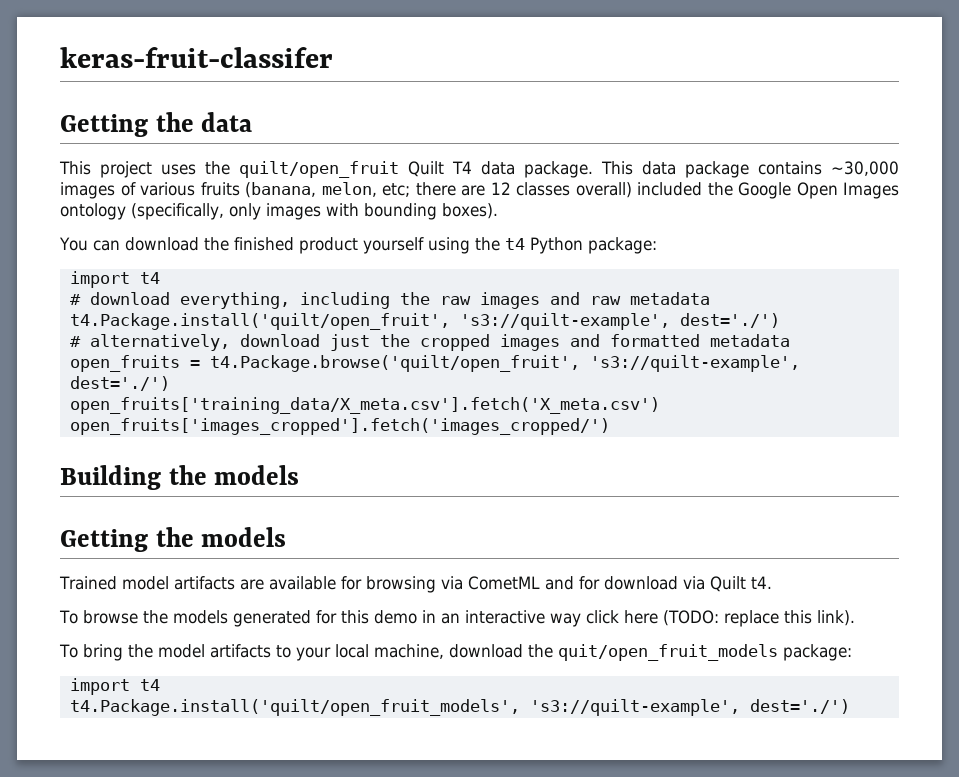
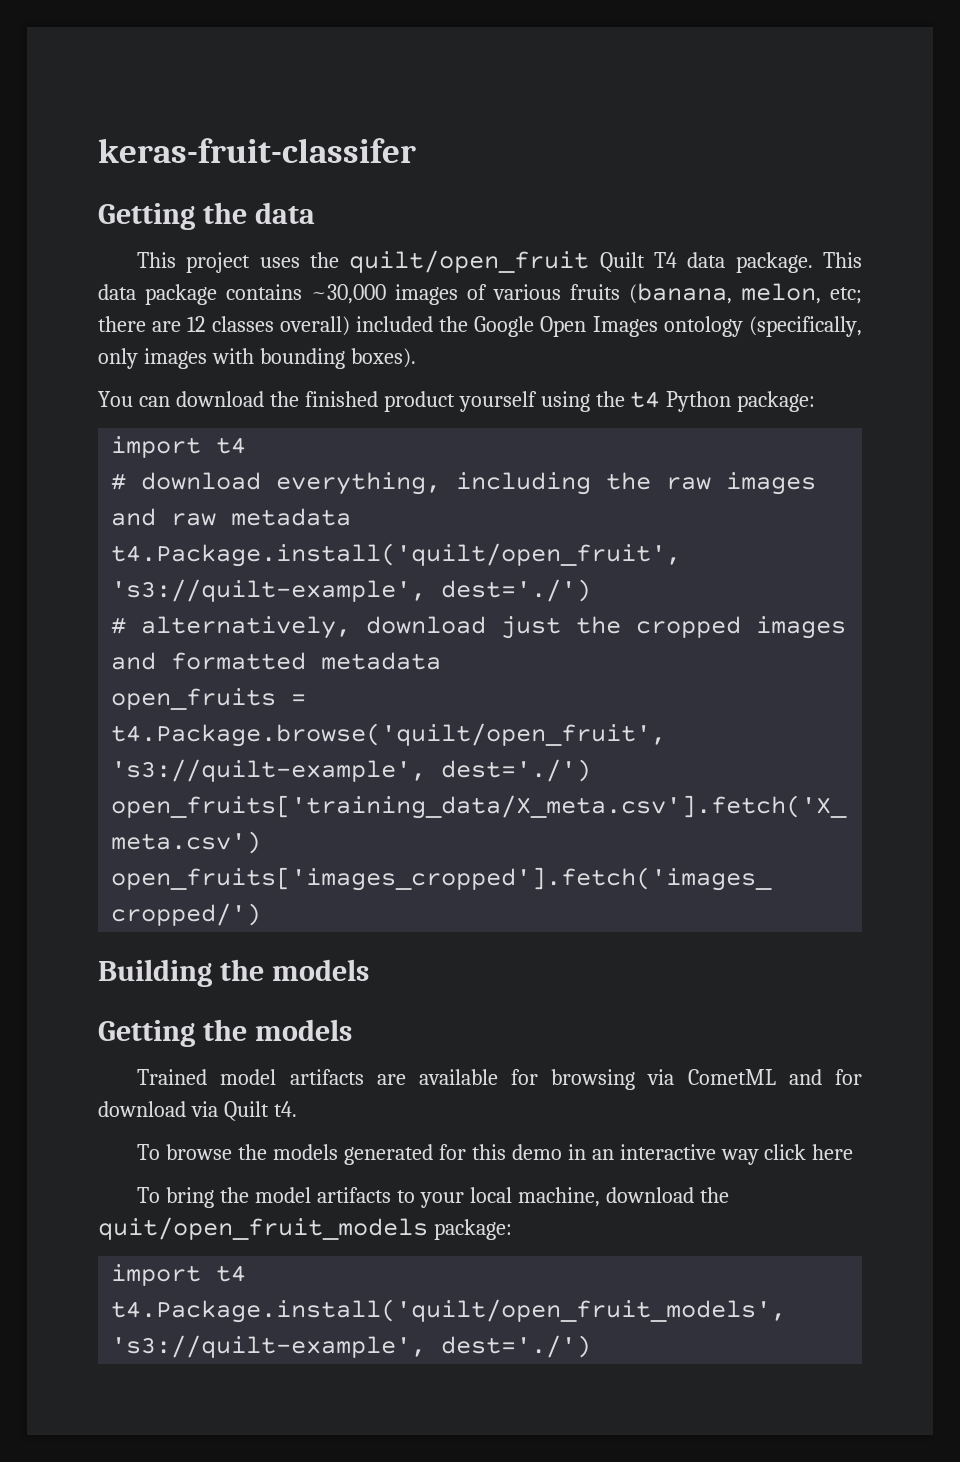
- To browse the models generated for this demo in an interactive way click here (TODO: replace this link).
+ To browse the models generated for this demo in an interactive way click here

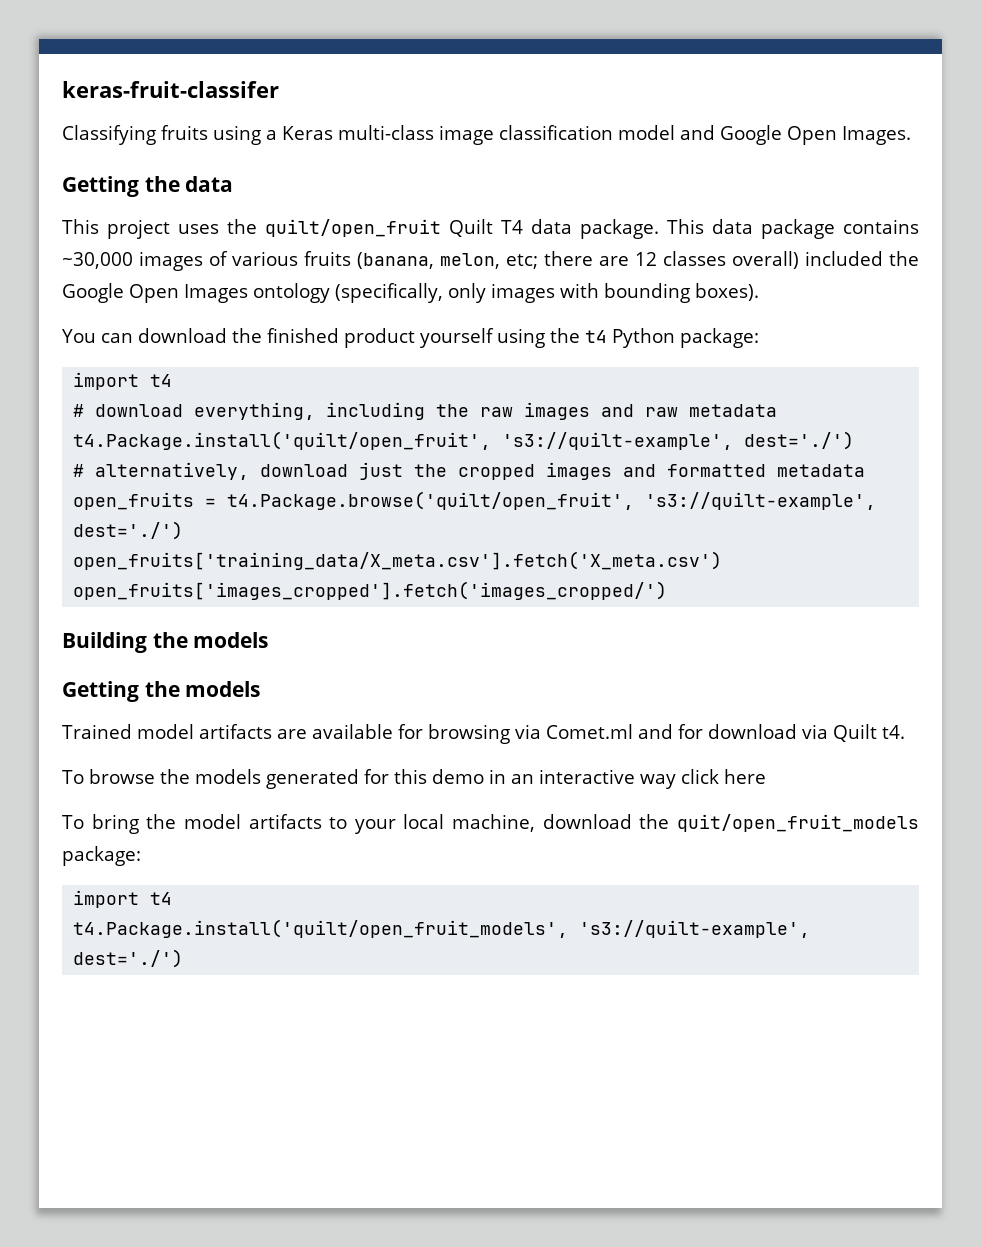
+ Classifying fruits using a Keras multi-class image classification model and Google Open Images.
- Trained model artifacts are available for browsing via CometML and for download via Quilt t4.
+ Trained model artifacts are available for browsing via Comet.ml and for download via Quilt t4.

